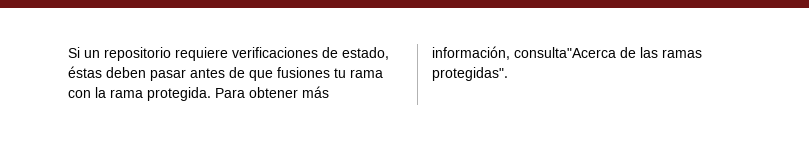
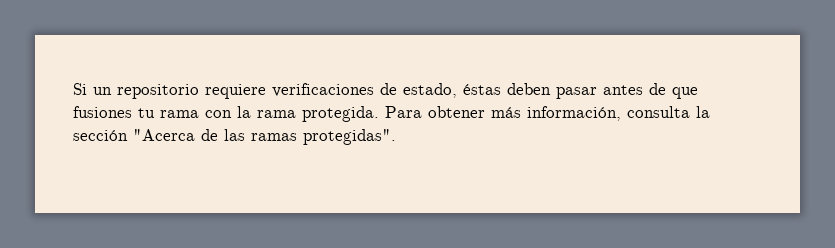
- Para obtener más información, consulta"Acerca de las ramas protegidas".
+ Para obtener más información, consulta la sección "Acerca de las ramas protegidas".

